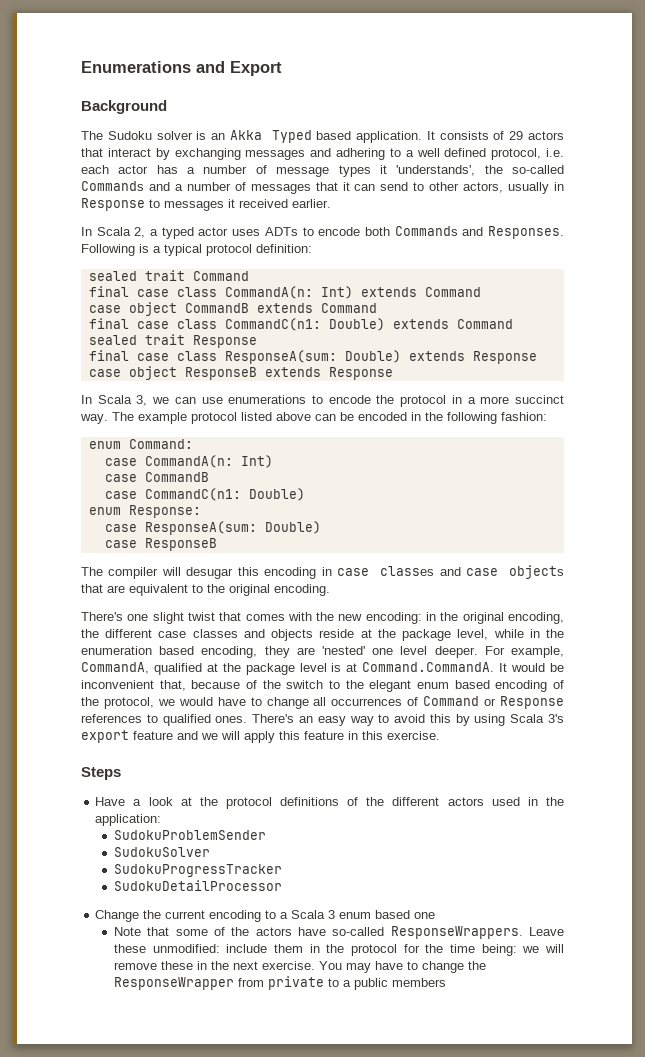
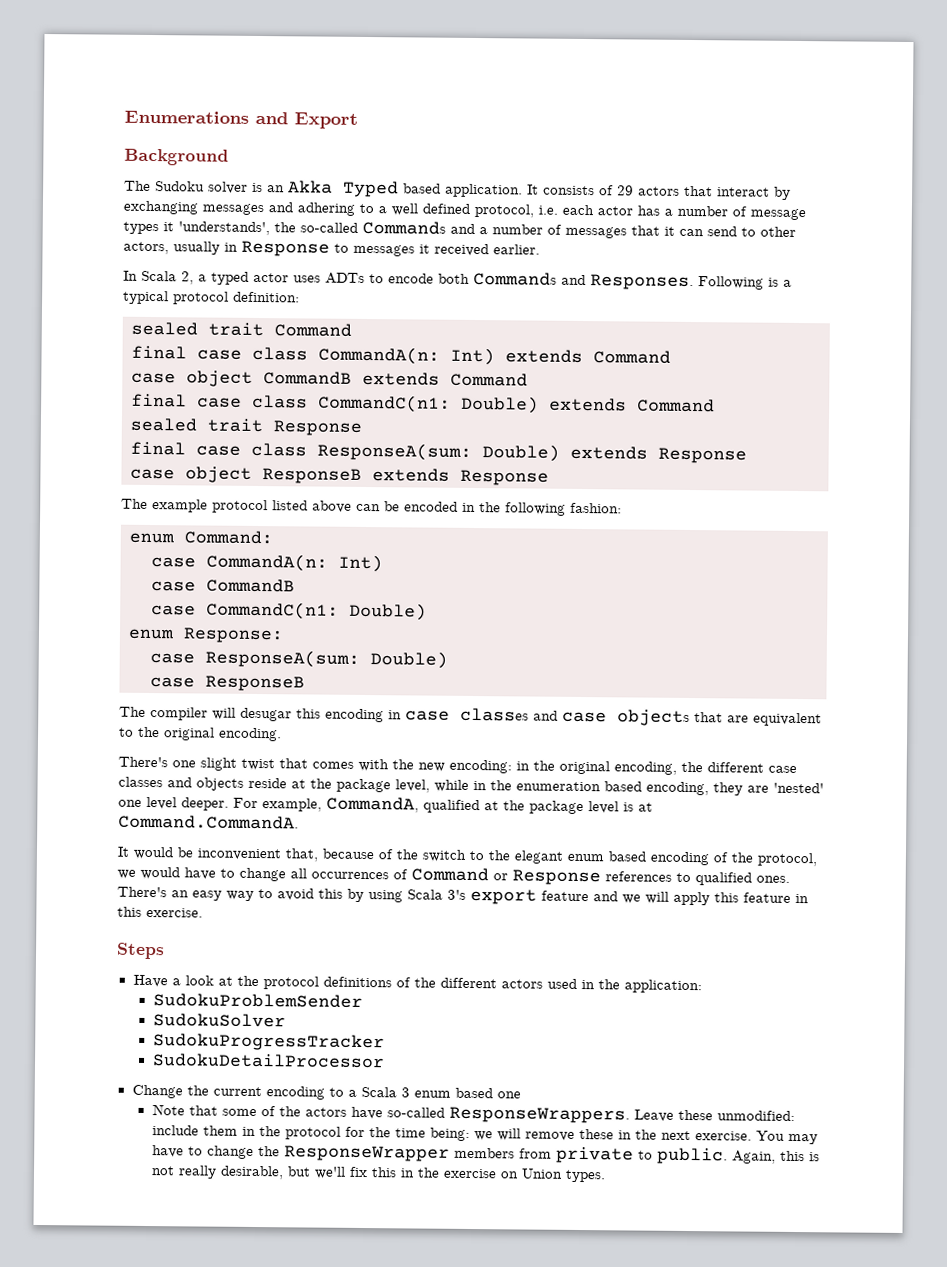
- In Scala 3, we can use enumerations to encode the protocol in a more succinct way.
- For example, CommandA, qualified at the package level is at Command.CommandA. It would be inconvenient that, because of the switch to the elegant enum based encoding of the protocol, we would have to change all occurrences of Command or Response references to qualified ones.
+ For example, CommandA, qualified at the package level is at Command.CommandA.
+ It would be inconvenient that, because of the switch to the elegant enum based encoding of the protocol, we would have to change all occurrences of Command or Response references to qualified ones.
- You may have to change the ResponseWrapper from private to a public members
+ You may have to change the ResponseWrapper members from private to public. Again, this is not really desirable, but we'll fix this in the exercise on Union types.

